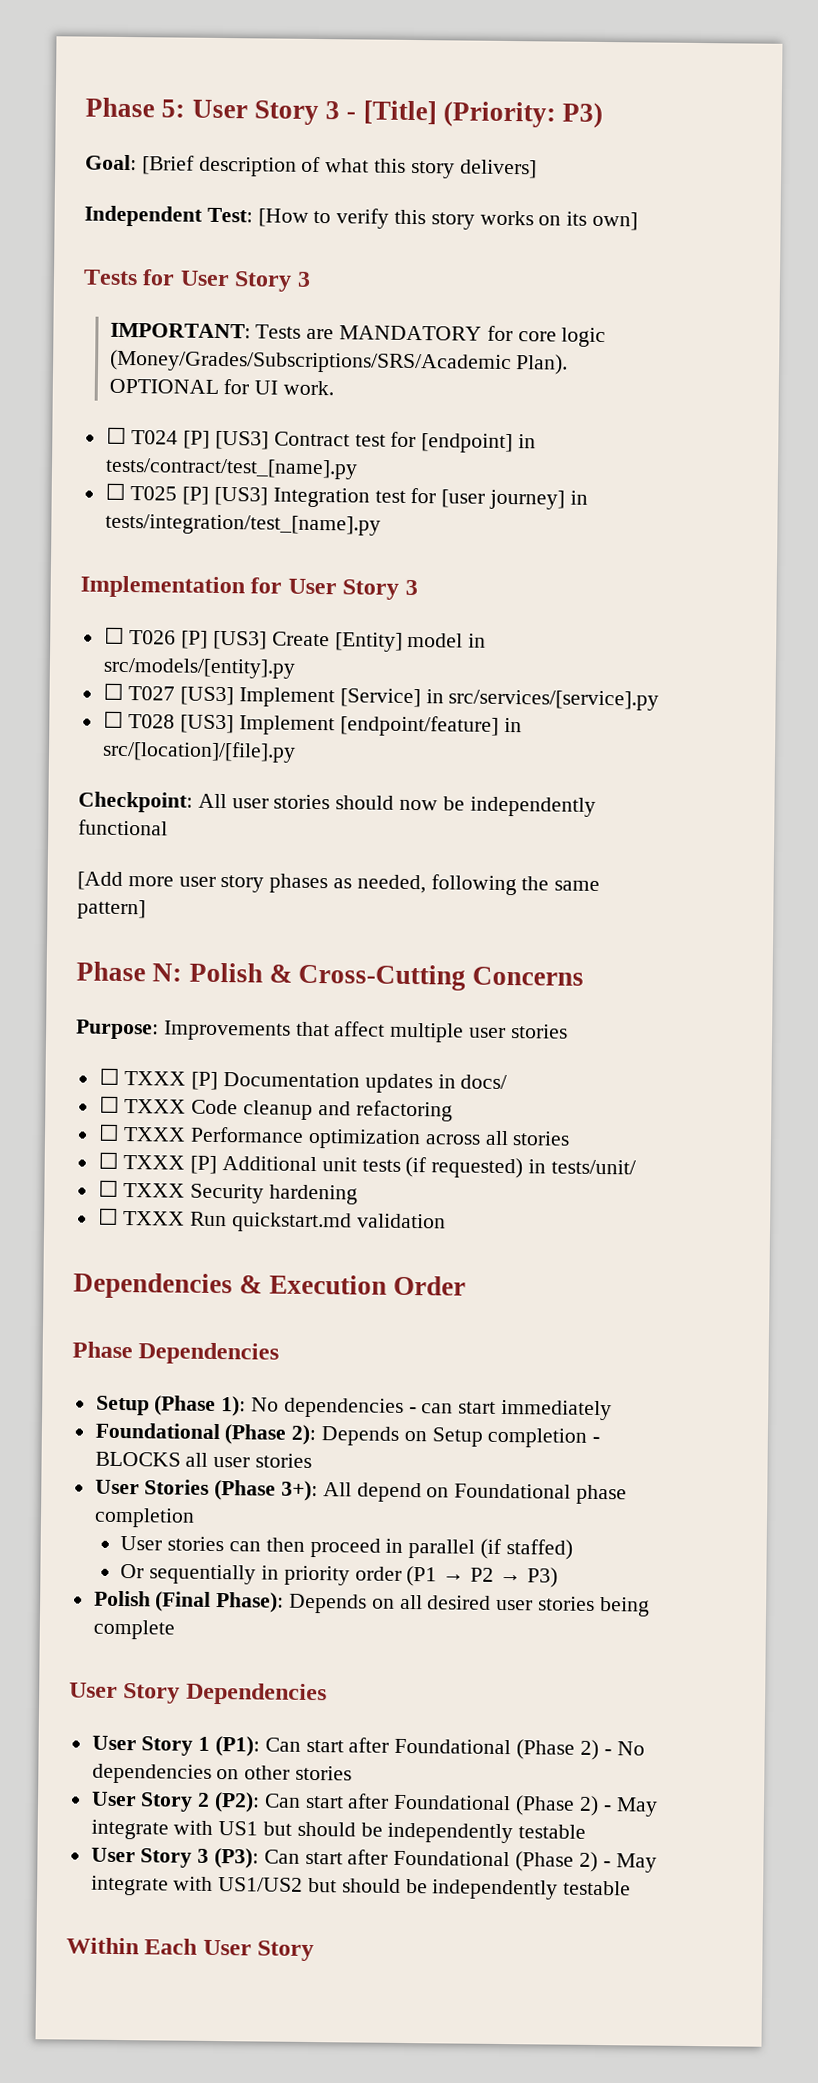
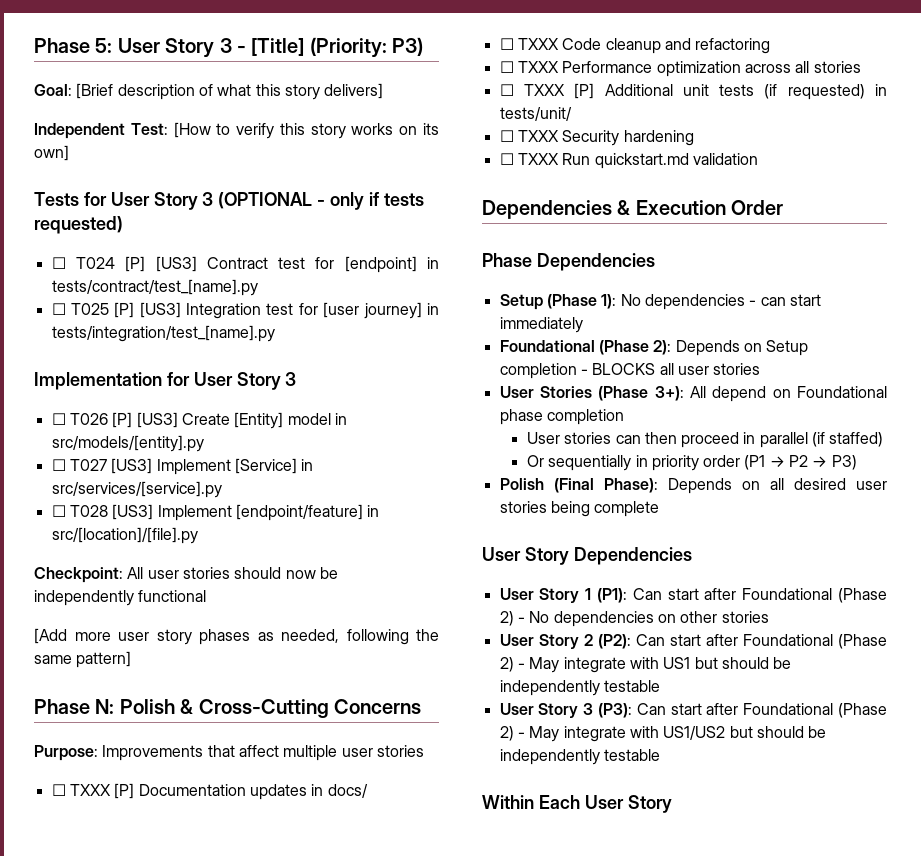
- Tests for User Story 3
- IMPORTANT: Tests are MANDATORY for core logic (Money/Grades/Subscriptions/SRS/Academic Plan). OPTIONAL for UI work.
+ Tests for User Story 3 (OPTIONAL - only if tests requested)

